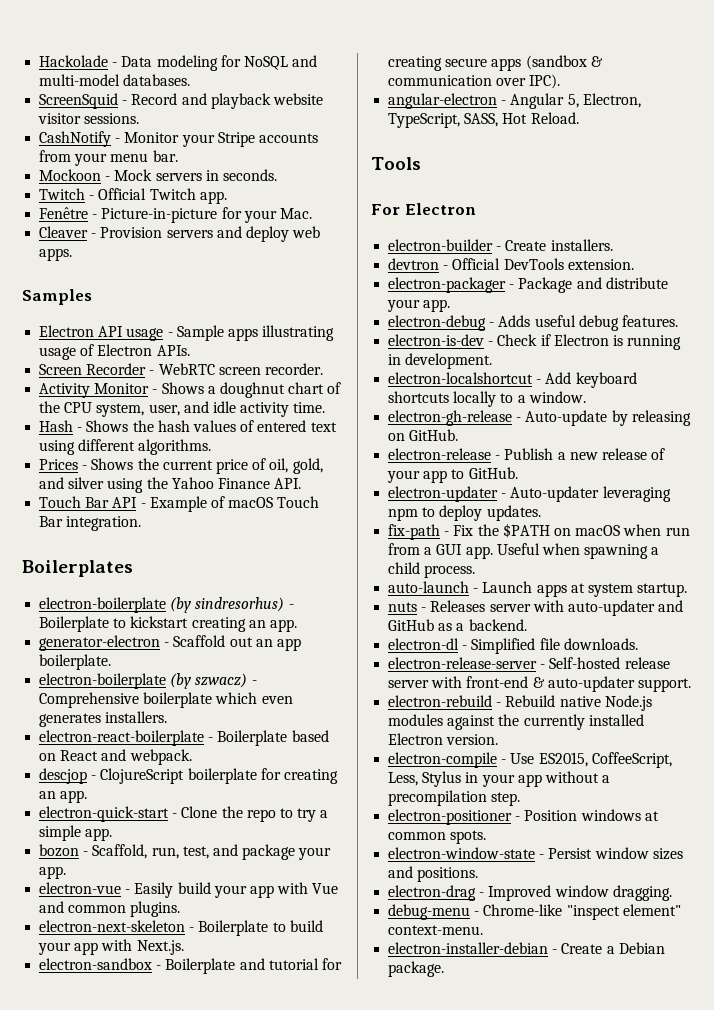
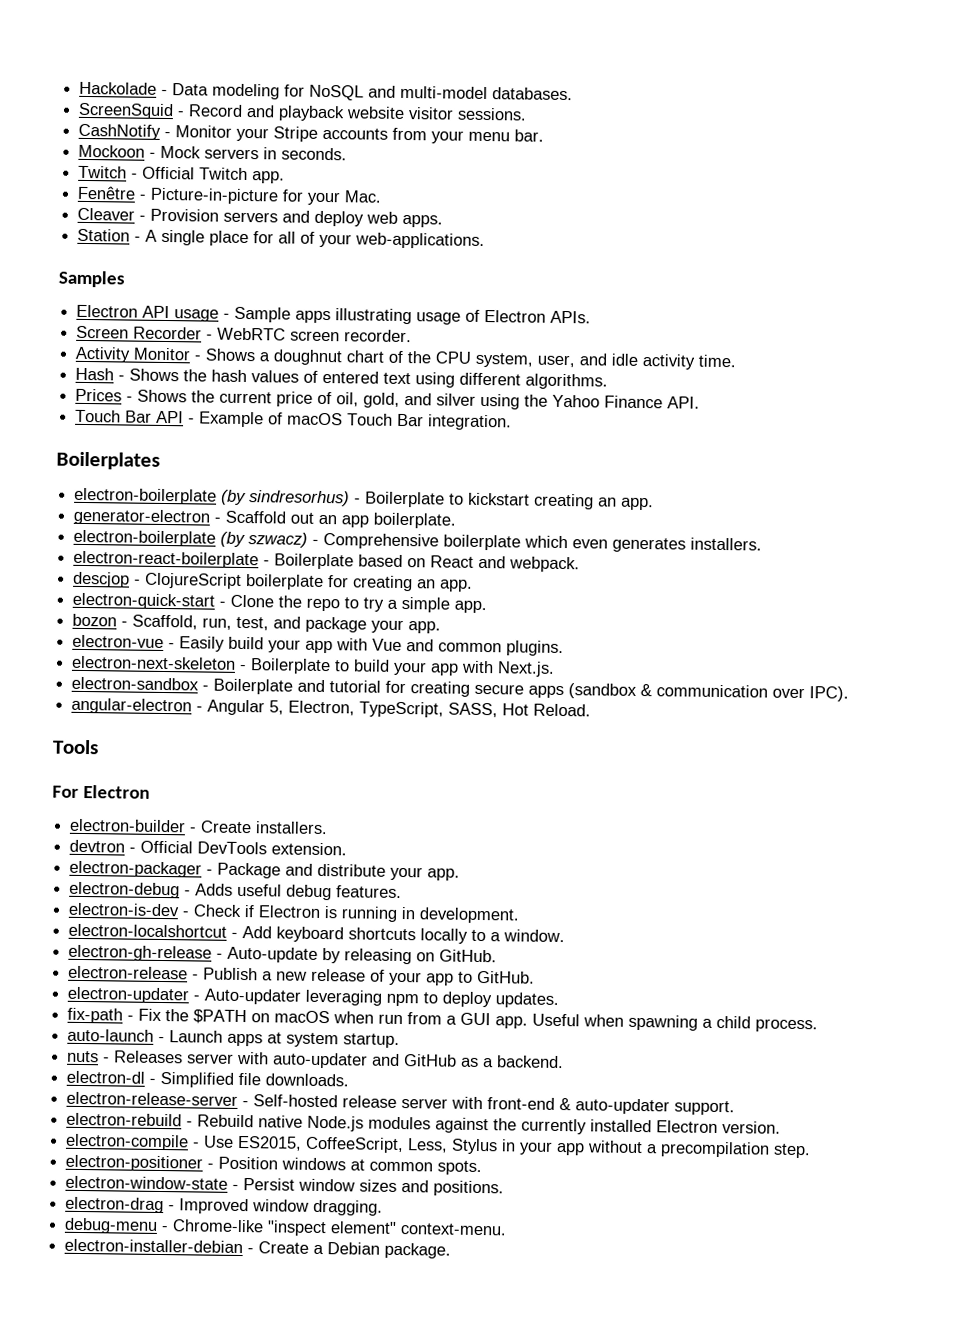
+ Station - A single place for all of your web-applications.

